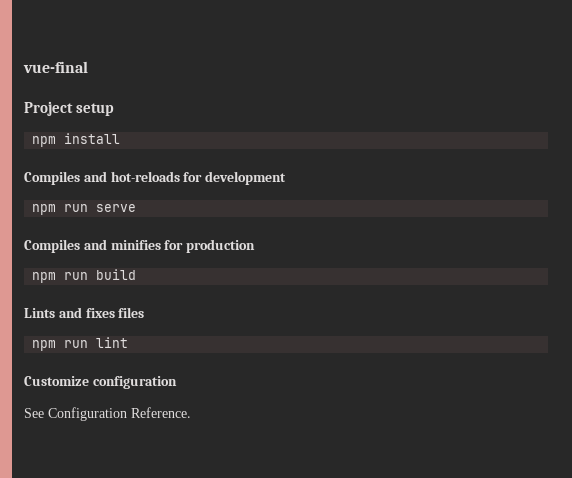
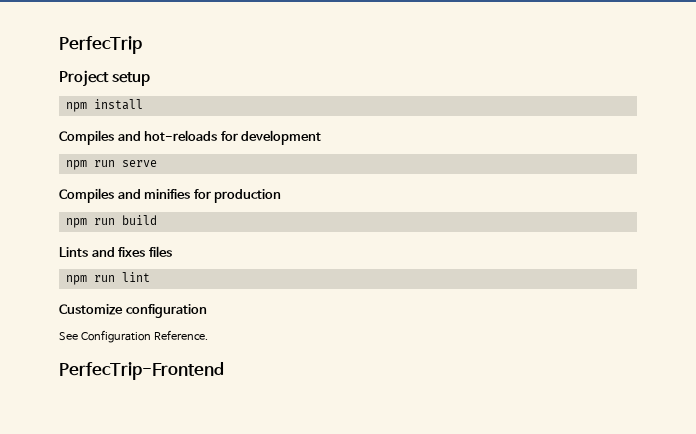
- vue-final
+ PerfecTrip
+ PerfecTrip-Frontend

